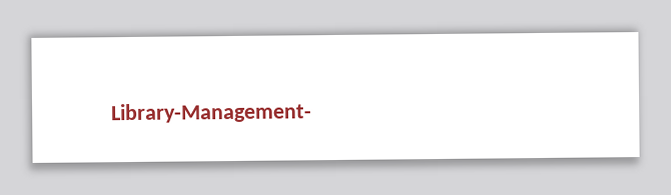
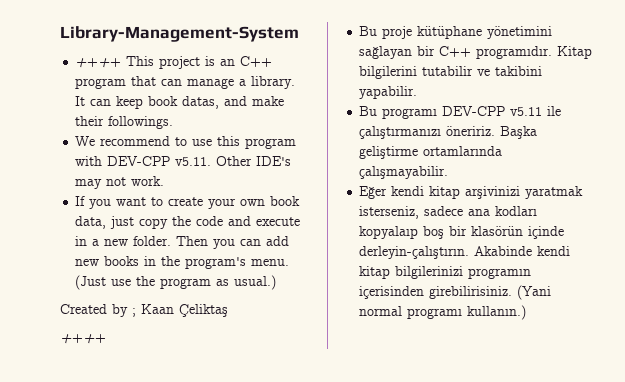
- Library-Management-
+ Library-Management-System
+ ++++ This project is an C++ program that can manage a library. It can keep book datas, and make their followings.
+ We recommend to use this program with DEV-CPP v5.11. Other IDE's may not work.
+ If you want to create your own book data, just copy the code and execute in a new folder. Then you can add new books in the program's menu. (Just use the program as usual.)
+ Created by ; Kaan Çeliktaş
+ ++++
+ Bu proje kütüphane yönetimini sağlayan bir C++ programıdır. Kitap bilgilerini tutabilir ve takibini yapabilir.
+ Bu programı DEV-CPP v5.11 ile çalıştırmanızı öneririz. Başka geliştirme ortamlarında çalışmayabilir.
+ Eğer kendi kitap arşivinizi yaratmak isterseniz, sadece ana kodları kopyalaıp boş bir klasörün içinde derleyin-çalıştırın. Akabinde kendi kitap bilgilerinizi programın içerisinden girebilirisiniz. (Yani normal programı kullanın.)

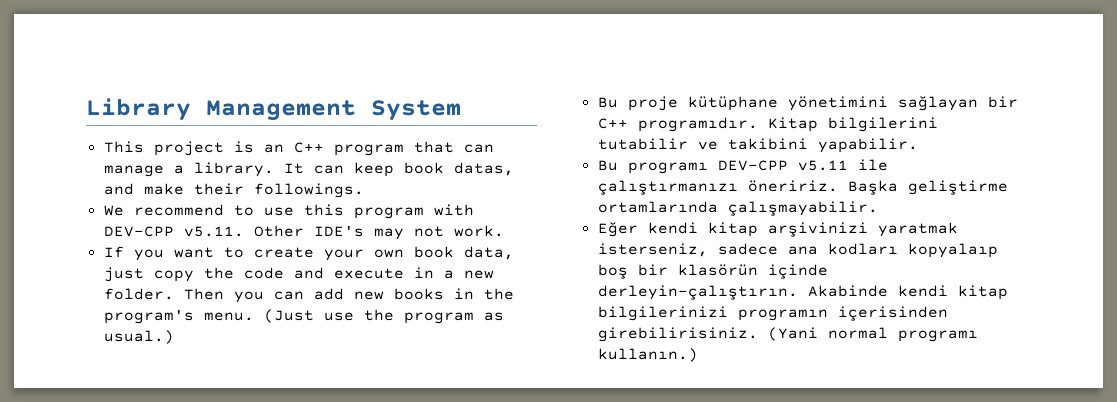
- Library-Management-System
- ++++ This project is an C++ program that can manage a library.
+ Library Management System
+ This project is an C++ program that can manage a library.
- Created by ; Kaan Çeliktaş
- ++++

